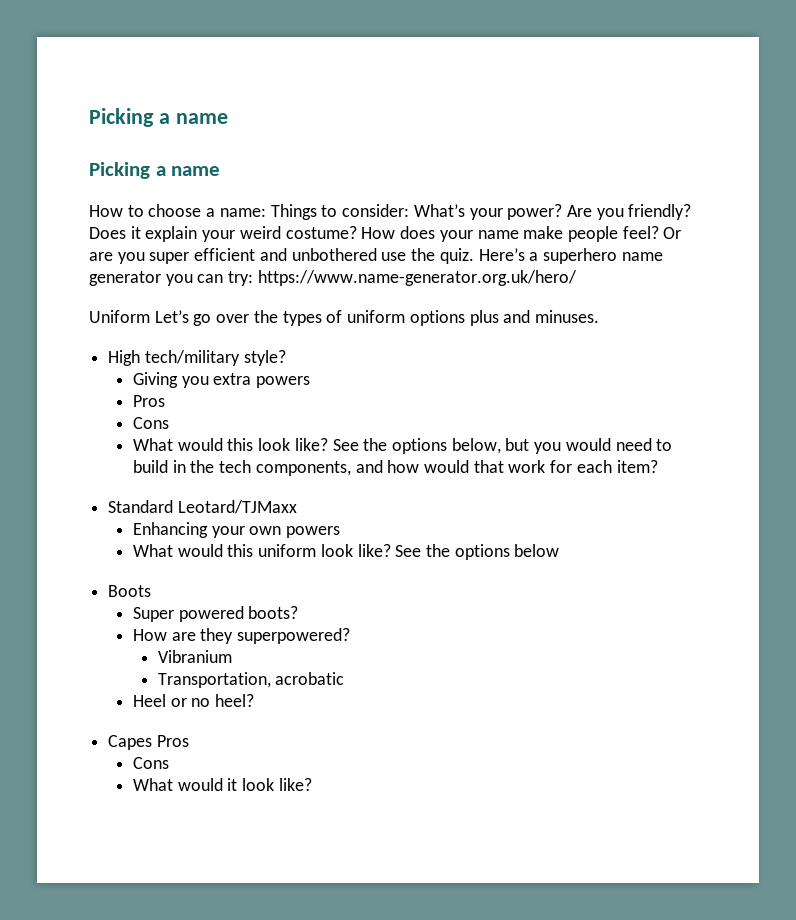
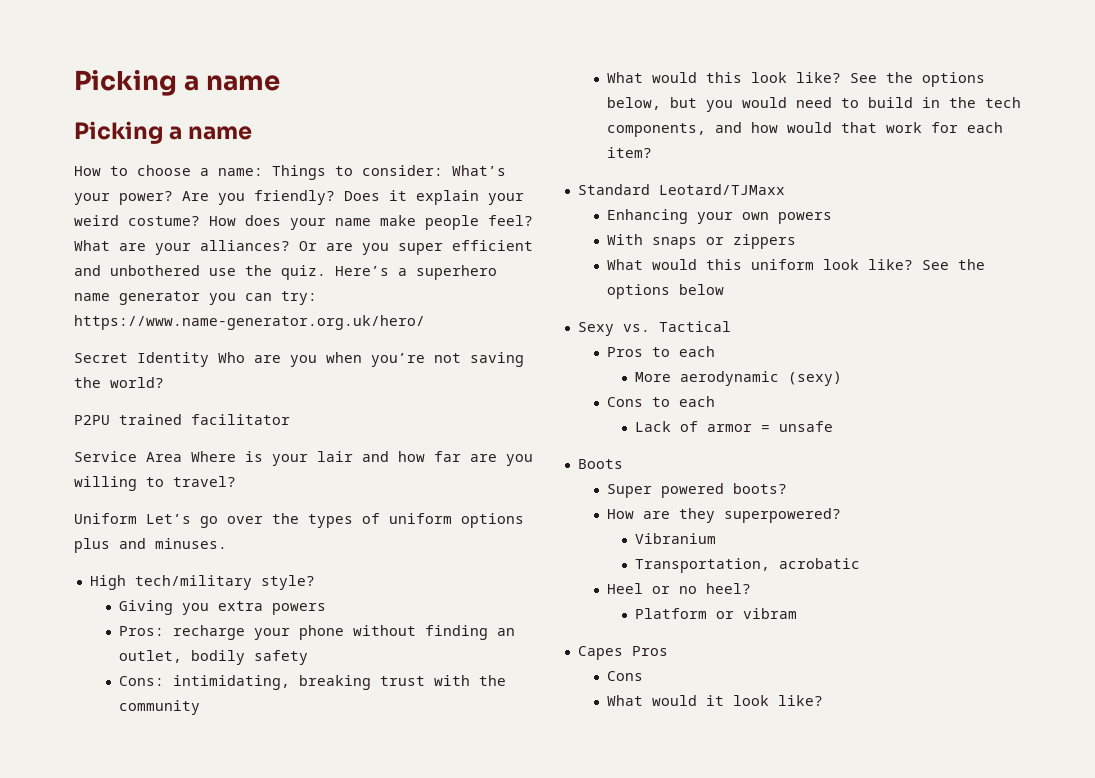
+ What are your alliances?
+ Secret Identity Who are you when you’re not saving the world?
+ P2PU trained facilitator
+ Service Area Where is your lair and how far are you willing to travel?
  Giving you extra powers
- Pros
- Cons
+ Pros: recharge your phone without finding an outlet, bodily safety
+ Cons: intimidating, breaking trust with the community
+ With snaps or zippers
+ Sexy vs. Tactical
+ Pros to each
+ More aerodynamic (sexy)
+ Cons to each
+ Lack of armor = unsafe
+ Platform or vibram

